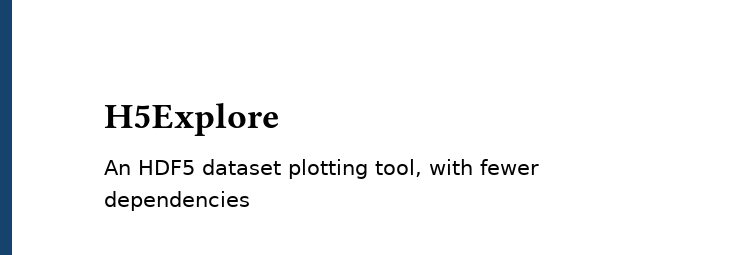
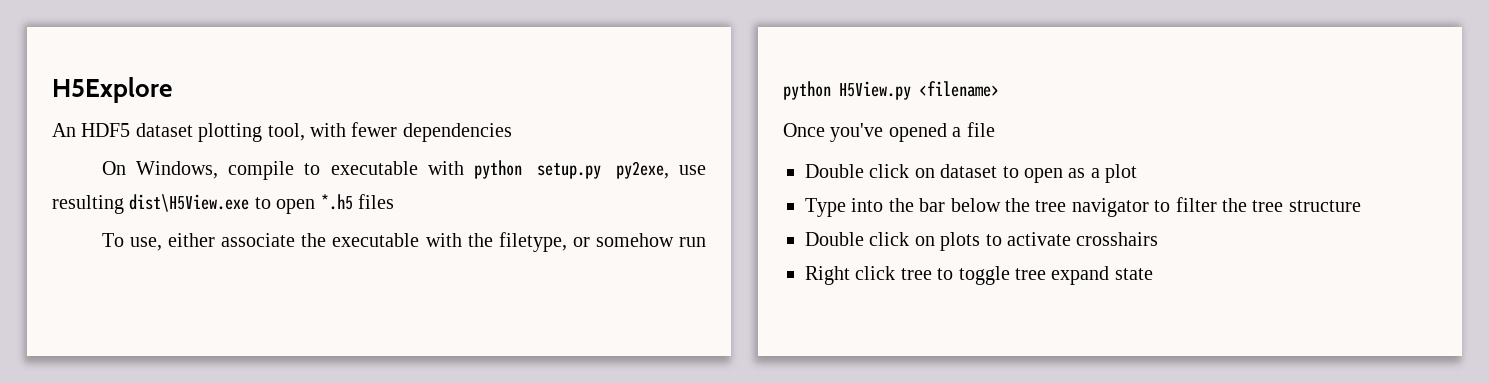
+ On Windows, compile to executable with python setup.py py2exe, use resulting dist\H5View.exe to open *.h5 files
+ To use, either associate the executable with the filetype, or somehow run python H5View.py <filename>
+ Once you've opened a file
+ Double click on dataset to open as a plot
+ Type into the bar below the tree navigator to filter the tree structure
+ Double click on plots to activate crosshairs
+ Right click tree to toggle tree expand state

